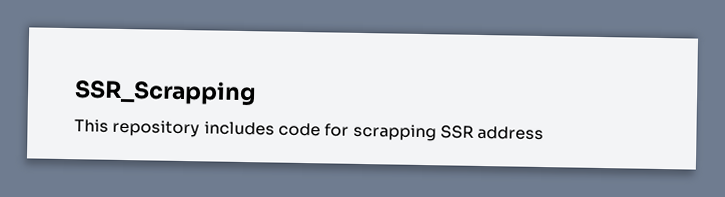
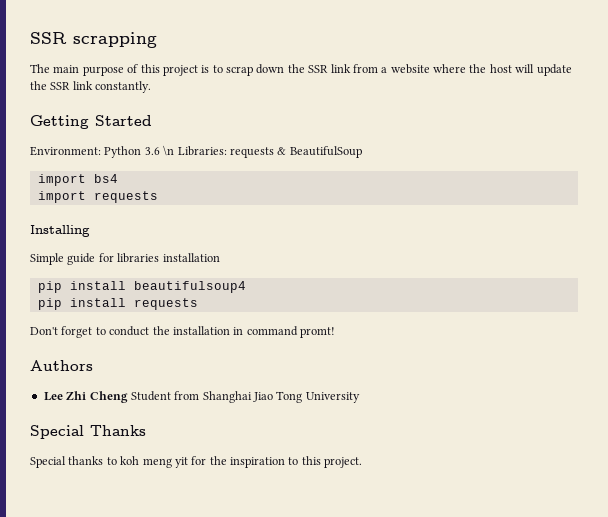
- SSR_Scrapping
- This repository includes code for scrapping SSR address
+ SSR scrapping
+ The main purpose of this project is to scrap down the SSR link from a website where the host will update the SSR link constantly.
+ Getting Started
+ Environment: Python 3.6 \n Libraries: requests & BeautifulSoup
+ import bs4
+ import requests
+ Installing
+ Simple guide for libraries installation
+ pip install beautifulsoup4
+ pip install requests
+ Don't forget to conduct the installation in command promt!
+ Authors
+ Lee Zhi Cheng Student from Shanghai Jiao Tong University
+ Special Thanks
+ Special thanks to koh meng yit for the inspiration to this project.

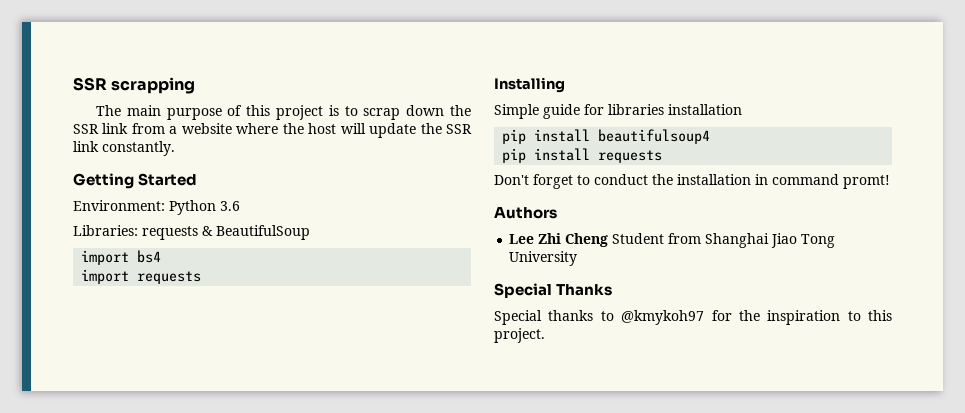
- Environment: Python 3.6 \n Libraries: requests & BeautifulSoup
+ Environment: Python 3.6
+ Libraries: requests & BeautifulSoup
- Special thanks to koh meng yit for the inspiration to this project.
+ Special thanks to @kmykoh97 for the inspiration to this project.

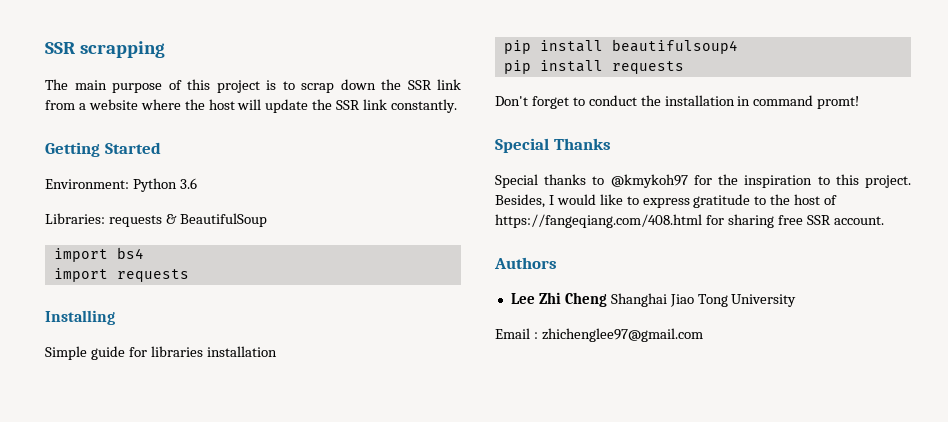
- Authors
- Lee Zhi Cheng Student from Shanghai Jiao Tong University
+ Besides, I would like to express gratitude to the host of https://fangeqiang.com/408.html for sharing free SSR account.
+ Authors
+ Lee Zhi Cheng Shanghai Jiao Tong University
+ Email : zhichenglee97@gmail.com

